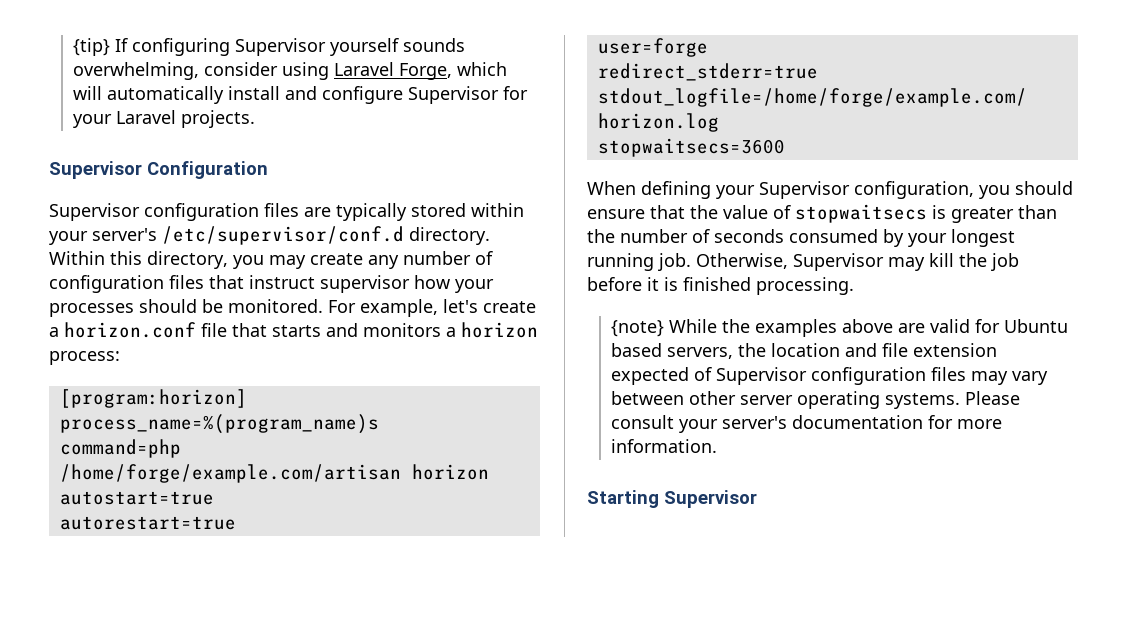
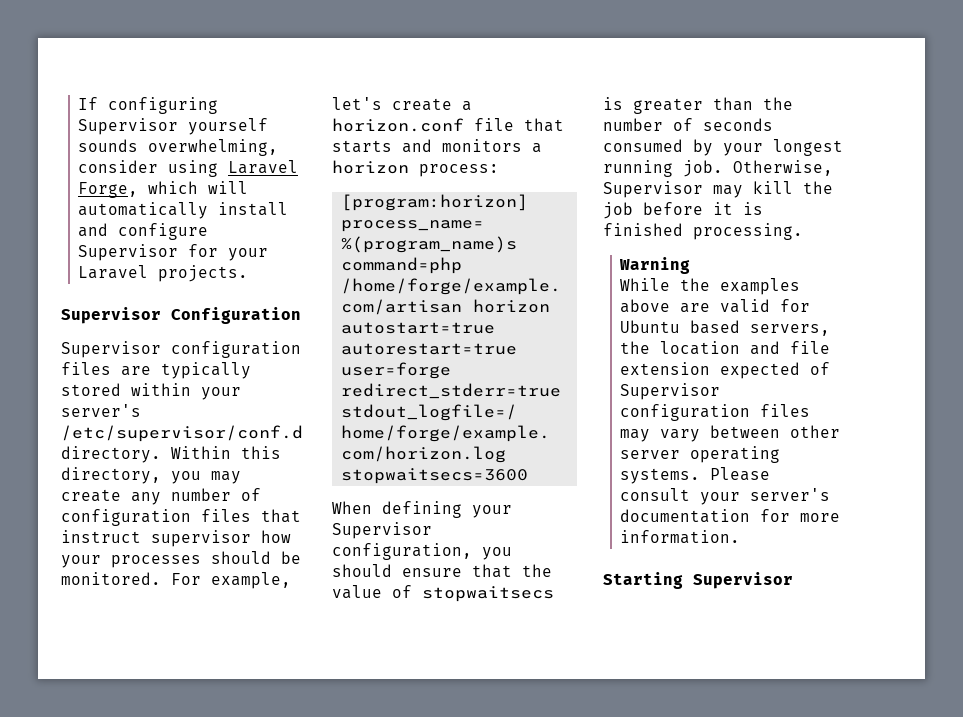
- {tip} If configuring Supervisor yourself sounds overwhelming, consider using Laravel Forge, which will automatically install and configure Supervisor for your Laravel projects.
+ If configuring Supervisor yourself sounds overwhelming, consider using Laravel Forge, which will automatically install and configure Supervisor for your Laravel projects.
- {note} While the examples above are valid for Ubuntu based servers, the location and file extension expected of Supervisor configuration files may vary between other server operating systems.
+ Warning
+ While the examples above are valid for Ubuntu based servers, the location and file extension expected of Supervisor configuration files may vary between other server operating systems.

